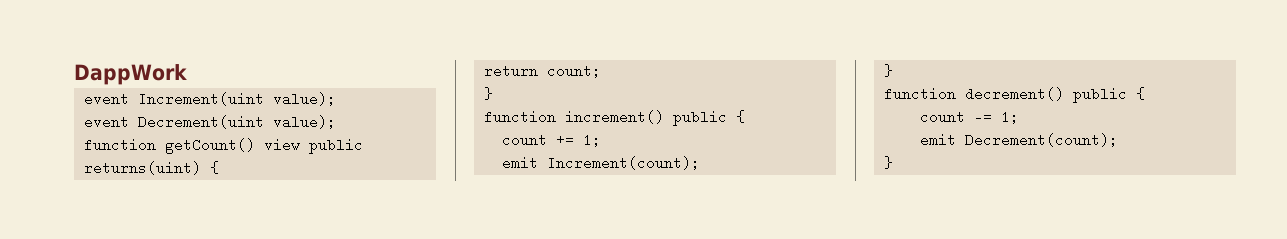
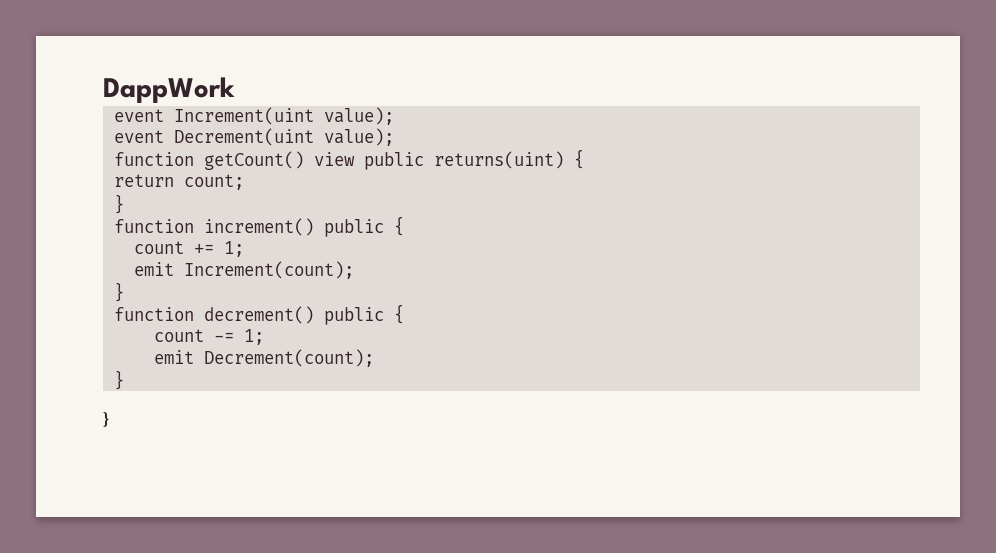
  emit Decrement(count);
+ }

